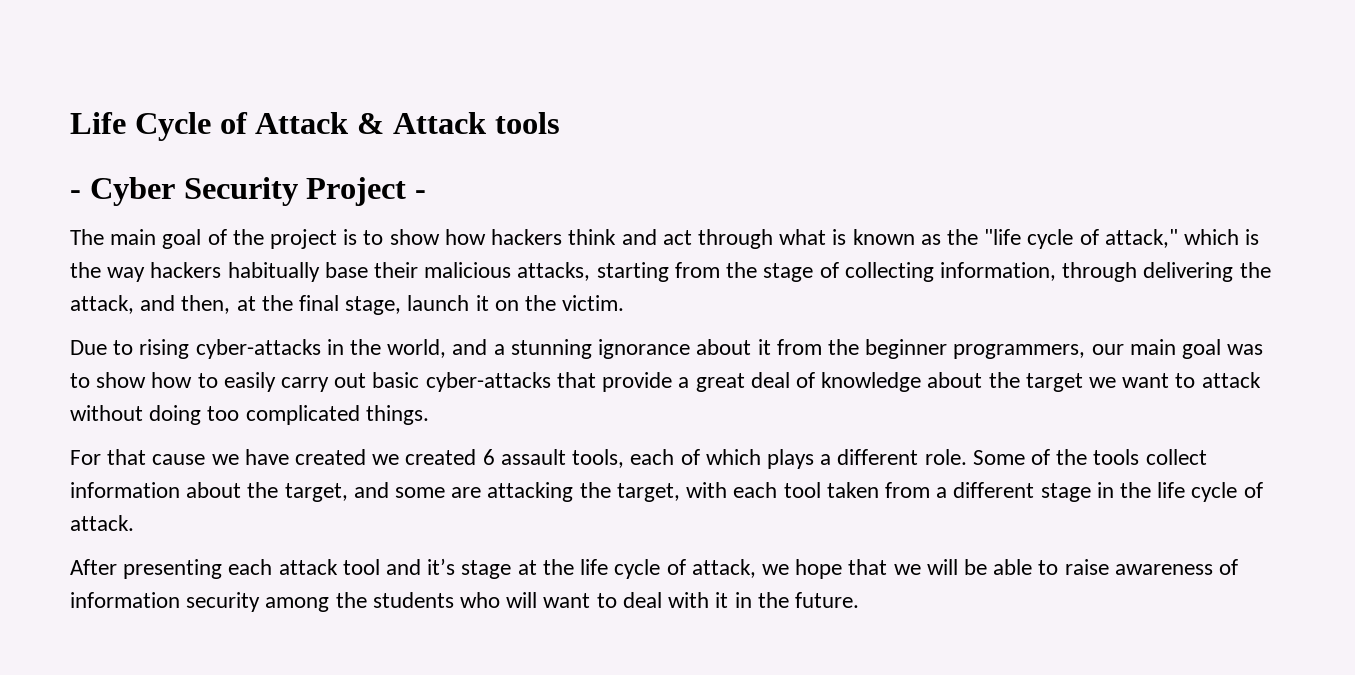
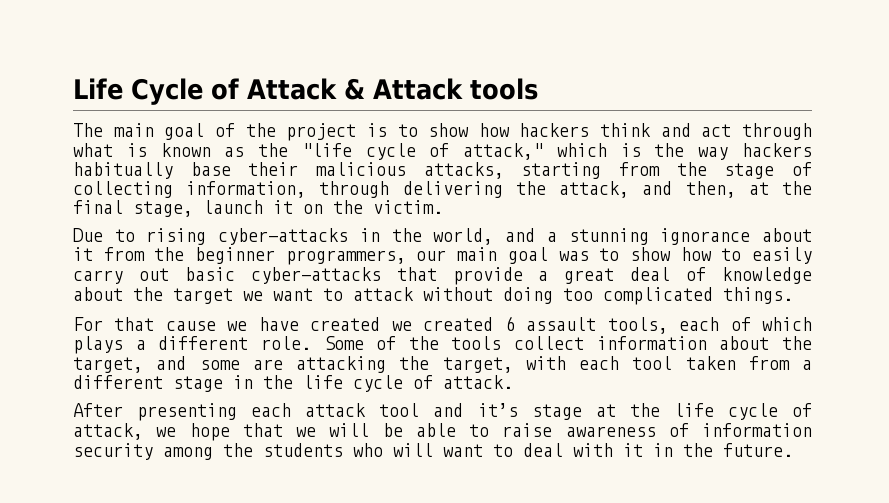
- - Cyber Security Project -

